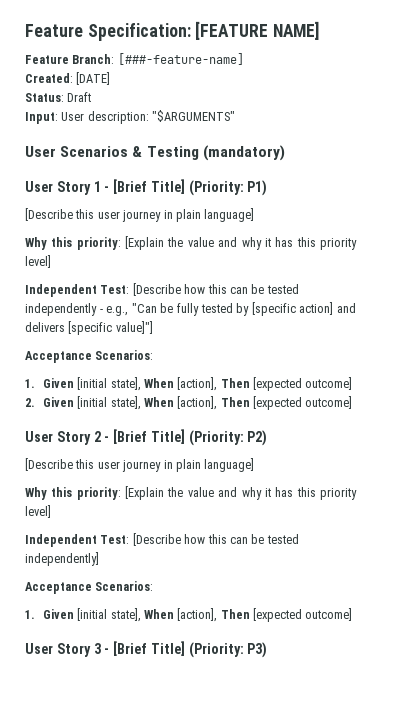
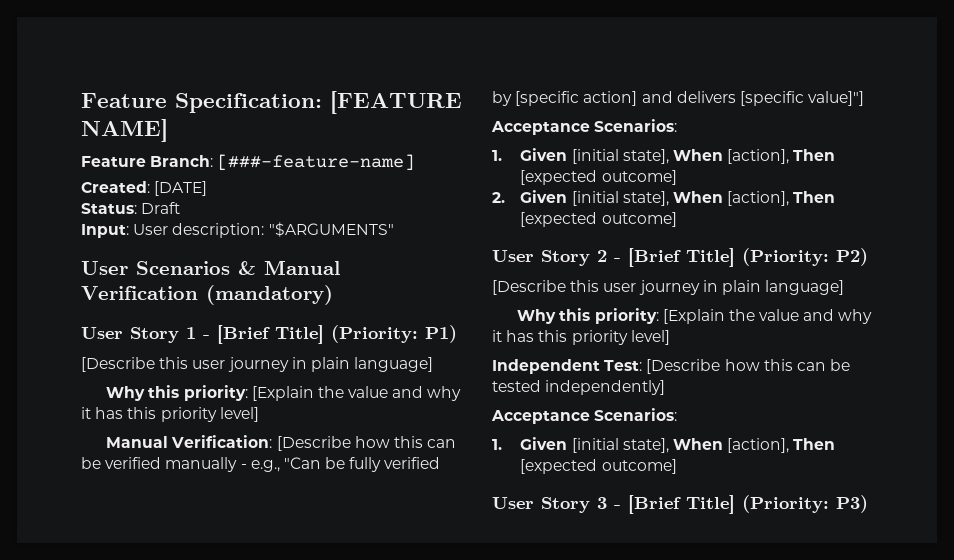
- User Scenarios & Testing (mandatory)
+ User Scenarios & Manual Verification (mandatory)
- Independent Test: [Describe how this can be tested independently - e.g., "Can be fully tested by [specific action] and delivers [specific value]"]
+ Manual Verification: [Describe how this can be verified manually - e.g., "Can be fully verified by [specific action] and delivers [specific value]"]

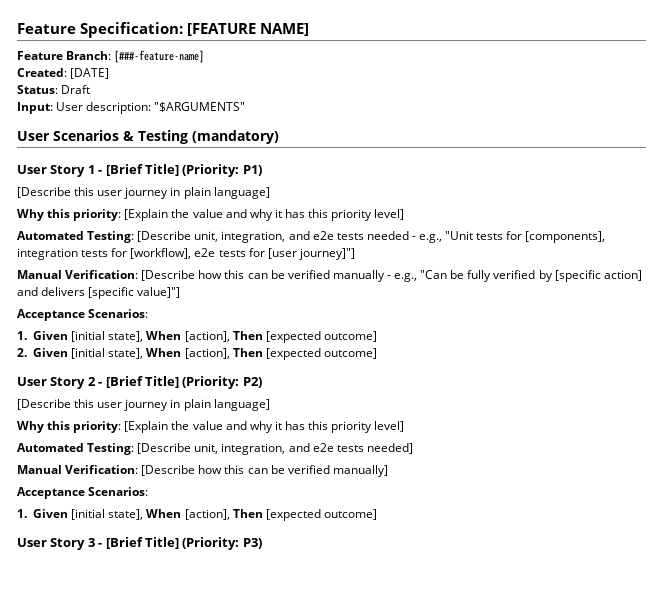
- User Scenarios & Manual Verification (mandatory)
+ User Scenarios & Testing (mandatory)
+ Automated Testing: [Describe unit, integration, and e2e tests needed - e.g., "Unit tests for [components], integration tests for [workflow], e2e tests for [user journey]"]
- Independent Test: [Describe how this can be tested independently]
+ Automated Testing: [Describe unit, integration, and e2e tests needed]
+ Manual Verification: [Describe how this can be verified manually]

